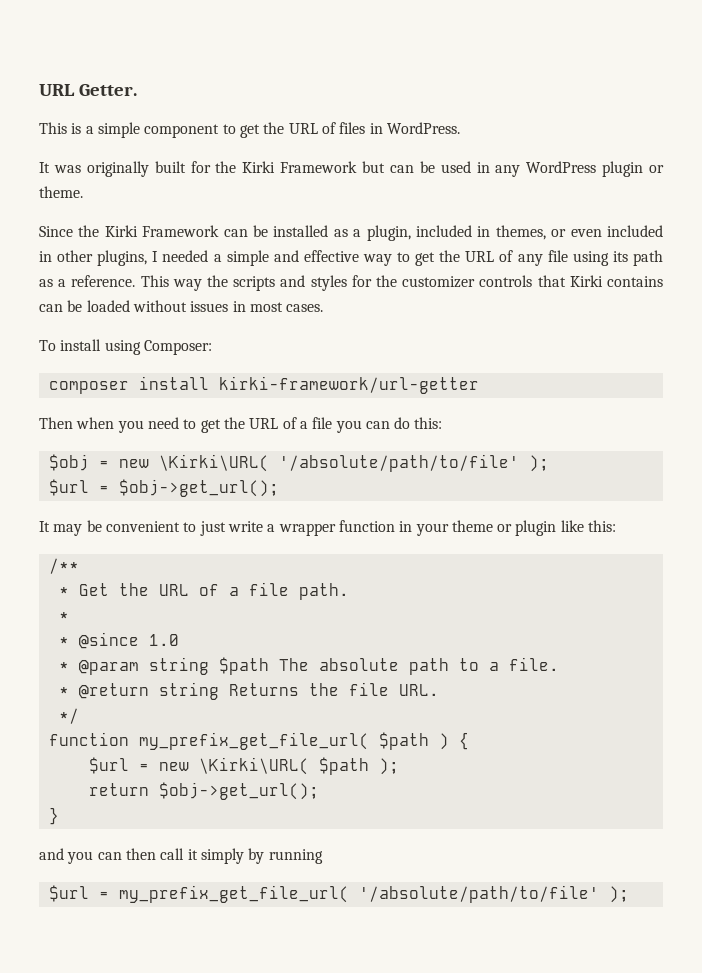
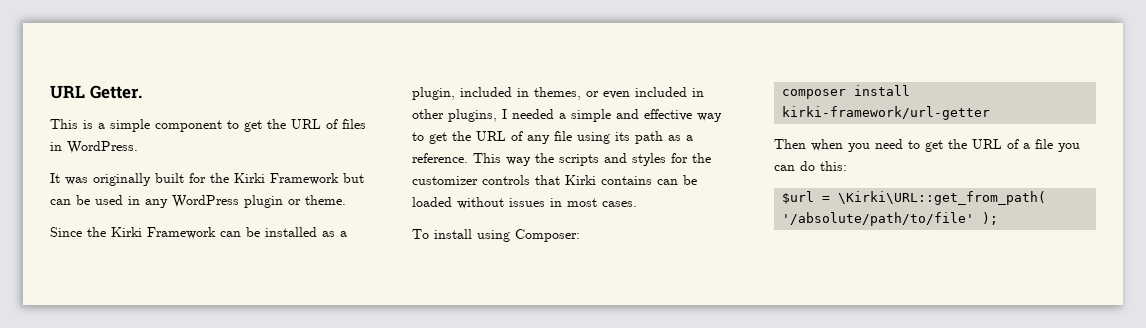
- $obj = new \Kirki\URL( '/absolute/path/to/file' );
- $url = $obj->get_url();
- It may be convenient to just write a wrapper function in your theme or plugin like this:
- /**
- * Get the URL of a file path.
- *
- * @since 1.0
- * @param string $path The absolute path to a file.
- * @return string Returns the file URL.
- */
- function my_prefix_get_file_url( $path ) {
- $url = new \Kirki\URL( $path );
- return $obj->get_url();
- }
- and you can then call it simply by running
- $url = my_prefix_get_file_url( '/absolute/path/to/file' );
+ $url = \Kirki\URL::get_from_path( '/absolute/path/to/file' );

